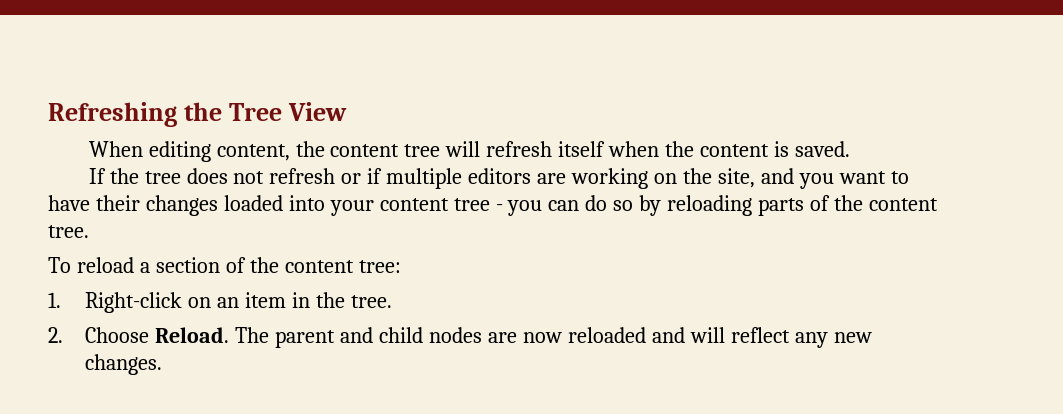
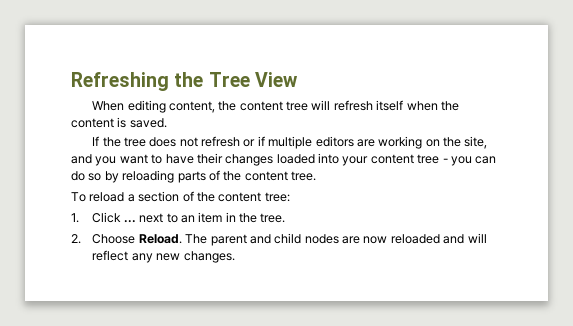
- 1. Right-click on an item in the tree.
+ 1. Click ... next to an item in the tree.

